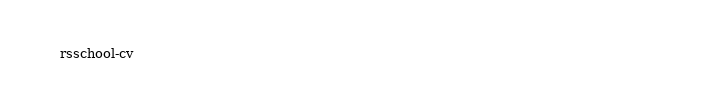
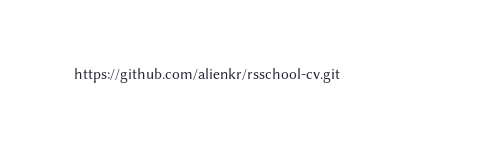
- rsschool-cv
+ https://github.com/alienkr/rsschool-cv.git

